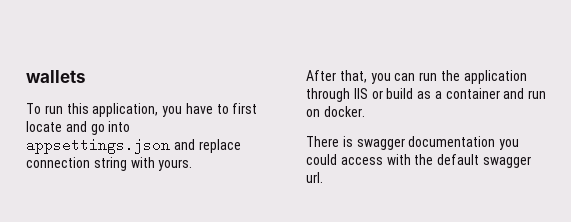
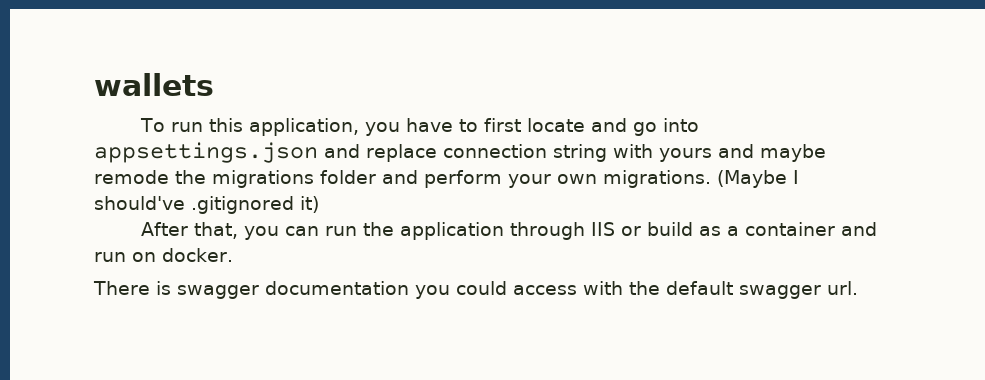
- To run this application, you have to first locate and go into appsettings.json and replace connection string with yours.
+ To run this application, you have to first locate and go into appsettings.json and replace connection string with yours and maybe remode the migrations folder and perform your own migrations. (Maybe I should've .gitignored it)

